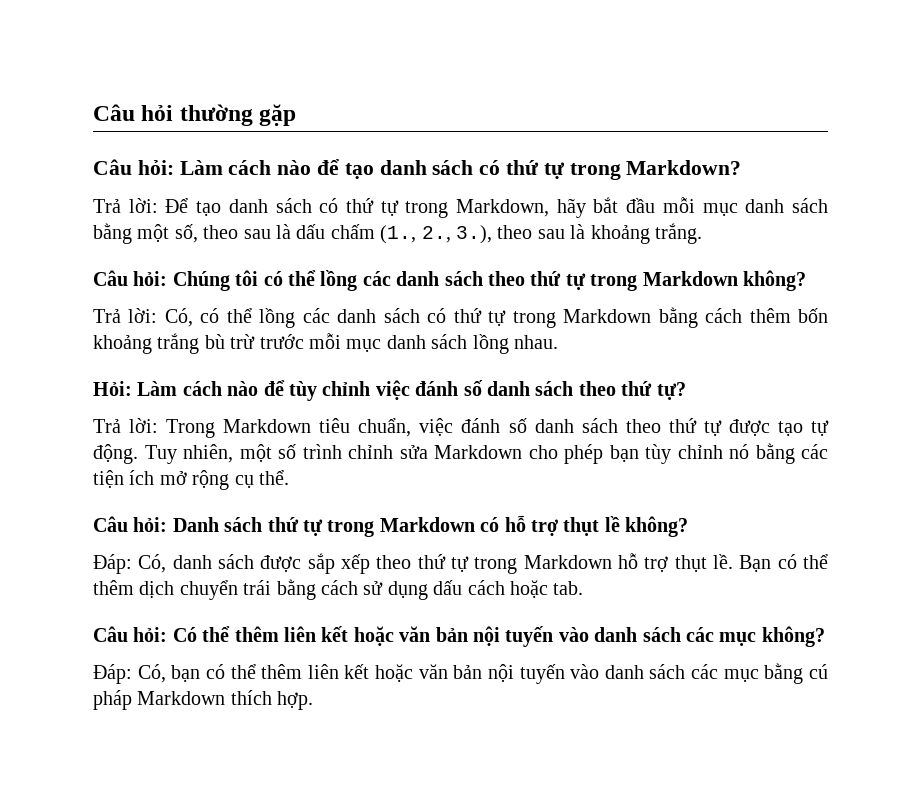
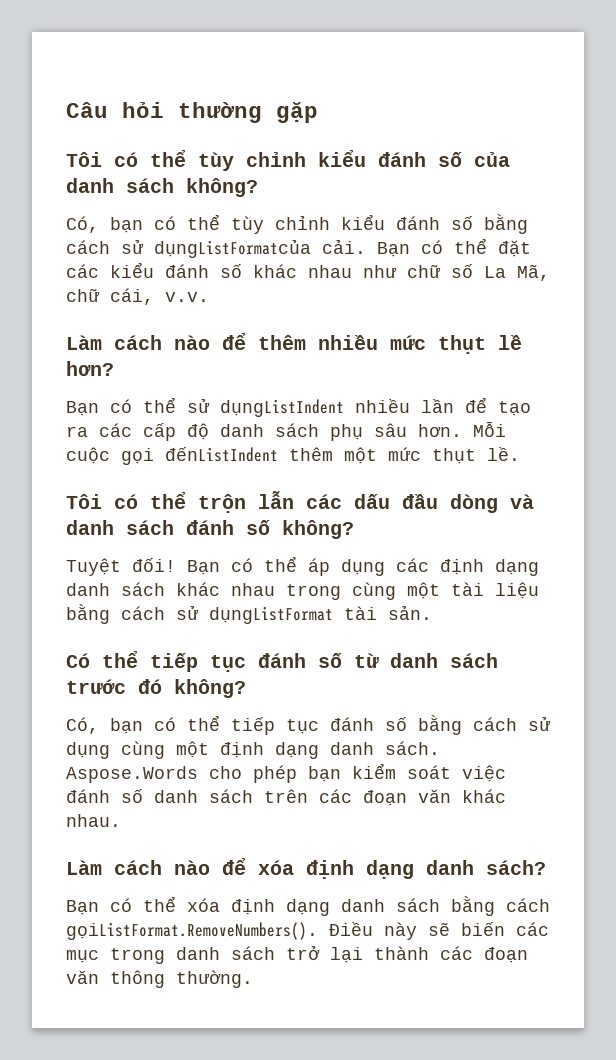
- Câu hỏi: Làm cách nào để tạo danh sách có thứ tự trong Markdown?
- Trả lời: Để tạo danh sách có thứ tự trong Markdown, hãy bắt đầu mỗi mục danh sách bằng một số, theo sau là dấu chấm (1., 2., 3.), theo sau là khoảng trắng.
- Câu hỏi: Chúng tôi có thể lồng các danh sách theo thứ tự trong Markdown không?
- Trả lời: Có, có thể lồng các danh sách có thứ tự trong Markdown bằng cách thêm bốn khoảng trắng bù trừ trước mỗi mục danh sách lồng nhau.
- Hỏi: Làm cách nào để tùy chỉnh việc đánh số danh sách theo thứ tự?
- Trả lời: Trong Markdown tiêu chuẩn, việc đánh số danh sách theo thứ tự được tạo tự động. Tuy nhiên, một số trình chỉnh sửa Markdown cho phép bạn tùy chỉnh nó bằng các tiện ích mở rộng cụ thể.
- Câu hỏi: Danh sách thứ tự trong Markdown có hỗ trợ thụt lề không?
- Đáp: Có, danh sách được sắp xếp theo thứ tự trong Markdown hỗ trợ thụt lề. Bạn có thể thêm dịch chuyển trái bằng cách sử dụng dấu cách hoặc tab.
- Câu hỏi: Có thể thêm liên kết hoặc văn bản nội tuyến vào danh sách các mục không?
- Đáp: Có, bạn có thể thêm liên kết hoặc văn bản nội tuyến vào danh sách các mục bằng cú pháp Markdown thích hợp.
+ Tôi có thể tùy chỉnh kiểu đánh số của danh sách không?
+ Có, bạn có thể tùy chỉnh kiểu đánh số bằng cách sử dụngListFormatcủa cải. Bạn có thể đặt các kiểu đánh số khác nhau như chữ số La Mã, chữ cái, v.v.
+ Làm cách nào để thêm nhiều mức thụt lề hơn?
+ Bạn có thể sử dụngListIndent nhiều lần để tạo ra các cấp độ danh sách phụ sâu hơn. Mỗi cuộc gọi đếnListIndent thêm một mức thụt lề.
+ Tôi có thể trộn lẫn các dấu đầu dòng và danh sách đánh số không?
+ Tuyệt đối! Bạn có thể áp dụng các định dạng danh sách khác nhau trong cùng một tài liệu bằng cách sử dụngListFormat tài sản.
+ Có thể tiếp tục đánh số từ danh sách trước đó không?
+ Có, bạn có thể tiếp tục đánh số bằng cách sử dụng cùng một định dạng danh sách. Aspose.Words cho phép bạn kiểm soát việc đánh số danh sách trên các đoạn văn khác nhau.
+ Làm cách nào để xóa định dạng danh sách?
+ Bạn có thể xóa định dạng danh sách bằng cách gọiListFormat.RemoveNumbers(). Điều này sẽ biến các mục trong danh sách trở lại thành các đoạn văn thông thường.

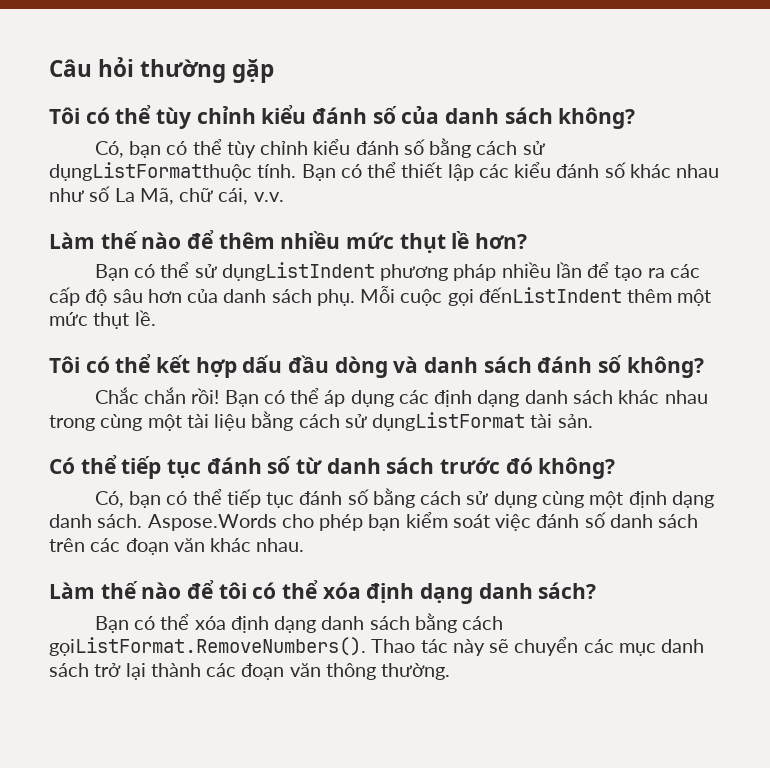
- Có, bạn có thể tùy chỉnh kiểu đánh số bằng cách sử dụngListFormatcủa cải. Bạn có thể đặt các kiểu đánh số khác nhau như chữ số La Mã, chữ cái, v.v.
+ Có, bạn có thể tùy chỉnh kiểu đánh số bằng cách sử dụngListFormatthuộc tính. Bạn có thể thiết lập các kiểu đánh số khác nhau như số La Mã, chữ cái, v.v.
- Làm cách nào để thêm nhiều mức thụt lề hơn?
+ Làm thế nào để thêm nhiều mức thụt lề hơn?
- Bạn có thể sử dụngListIndent nhiều lần để tạo ra các cấp độ danh sách phụ sâu hơn.
+ Bạn có thể sử dụngListIndent phương pháp nhiều lần để tạo ra các cấp độ sâu hơn của danh sách phụ.
- Tôi có thể trộn lẫn các dấu đầu dòng và danh sách đánh số không?
+ Tôi có thể kết hợp dấu đầu dòng và danh sách đánh số không?
- Tuyệt đối!
+ Chắc chắn rồi!
- Làm cách nào để xóa định dạng danh sách?
+ Làm thế nào để tôi có thể xóa định dạng danh sách?
- Bạn có thể xóa định dạng danh sách bằng cách gọiListFormat.RemoveNumbers(). Điều này sẽ biến các mục trong danh sách trở lại thành các đoạn văn thông thường.
+ Bạn có thể xóa định dạng danh sách bằng cách gọiListFormat.RemoveNumbers(). Thao tác này sẽ chuyển các mục danh sách trở lại thành các đoạn văn thông thường.

